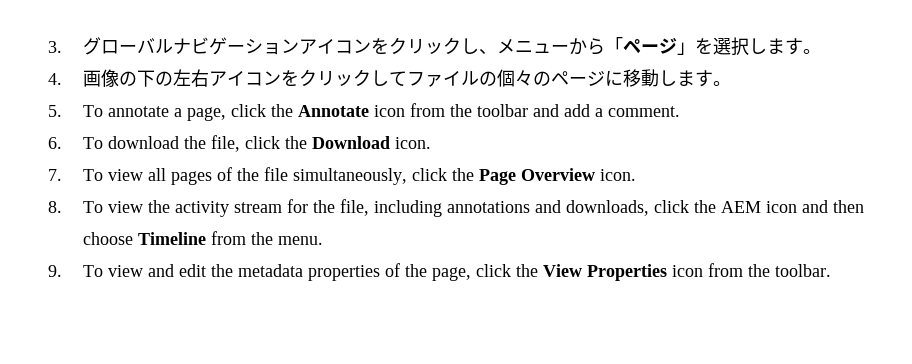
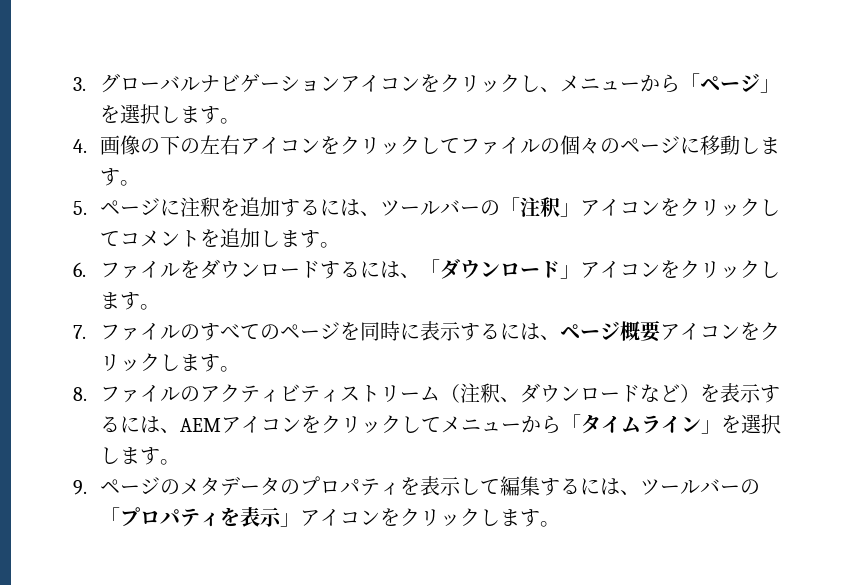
- 5. To annotate a page, click the Annotate icon from the toolbar and add a comment.
- 6. To download the file, click the Download icon.
- 7. To view all pages of the file simultaneously, click the Page Overview icon.
- 8. To view the activity stream for the file, including annotations and downloads, click the AEM icon and then choose Timeline from the menu.
- 9. To view and edit the metadata properties of the page, click the View Properties icon from the toolbar.
+ 5.ページに注釈を追加するには、ツールバーの「注釈」アイコンをクリックしてコメントを追加します。
+ 6.ファイルをダウンロードするには、「ダウンロード」アイコンをクリックします。
+ 7.ファイルのすべてのページを同時に表示するには、ページ概要アイコンをクリックします。
+ 8.ファイルのアクティビティストリーム（注釈、ダウンロードなど）を表示するには、AEMアイコンをクリックしてメニューから「タイムライン」を選択します。
+ 9.ページのメタデータのプロパティを表示して編集するには、ツールバーの「プロパティを表示」アイコンをクリックします。

